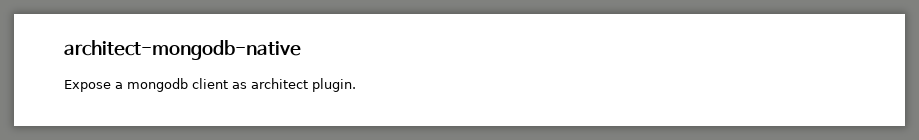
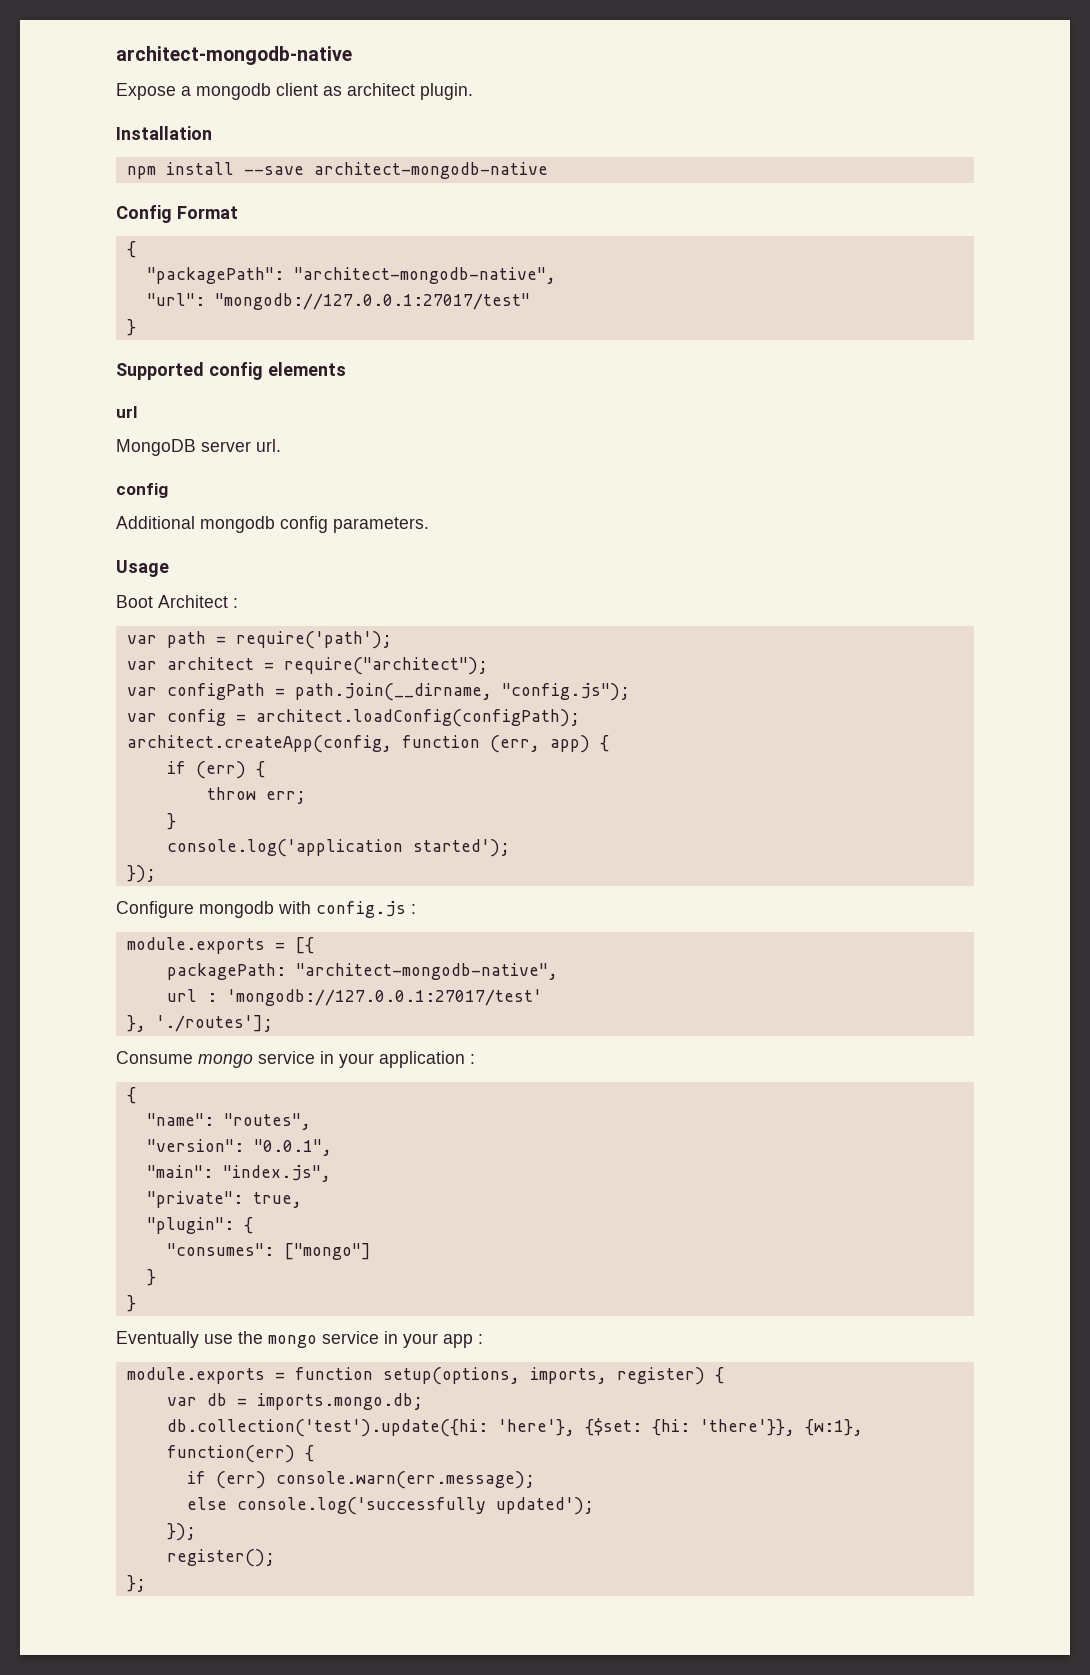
+ Installation
+ npm install --save architect-mongodb-native
+ Config Format
+ {
+ "packagePath": "architect-mongodb-native",
+ "url": "mongodb://127.0.0.1:27017/test"
+ }
+ Supported config elements
+ url
+ MongoDB server url.
+ config
+ Additional mongodb config parameters.
+ Usage
+ Boot Architect :
+ var path = require('path');
+ var architect = require("architect");
+ var configPath = path.join(__dirname, "config.js");
+ var config = architect.loadConfig(configPath);
+ architect.createApp(config, function (err, app) {
+ if (err) {
+ throw err;
+ }
+ console.log('application started');
+ });
+ Configure mongodb with config.js :
+ module.exports = [{
+ packagePath: "architect-mongodb-native",
+ url : 'mongodb://127.0.0.1:27017/test'
+ }, './routes'];
+ Consume mongo service in your application :
+ {
+ "name": "routes",
+ "version": "0.0.1",
+ "main": "index.js",
+ "private": true,
+ "plugin": {
+ "consumes": ["mongo"]
+ }
+ }
+ Eventually use the mongo service in your app :
+ module.exports = function setup(options, imports, register) {
+ var db = imports.mongo.db;
+ db.collection('test').update({hi: 'here'}, {$set: {hi: 'there'}}, {w:1}, function(err) {
+ if (err) console.warn(err.message);
+ else console.log('successfully updated');
+ });
+ register();
+ };

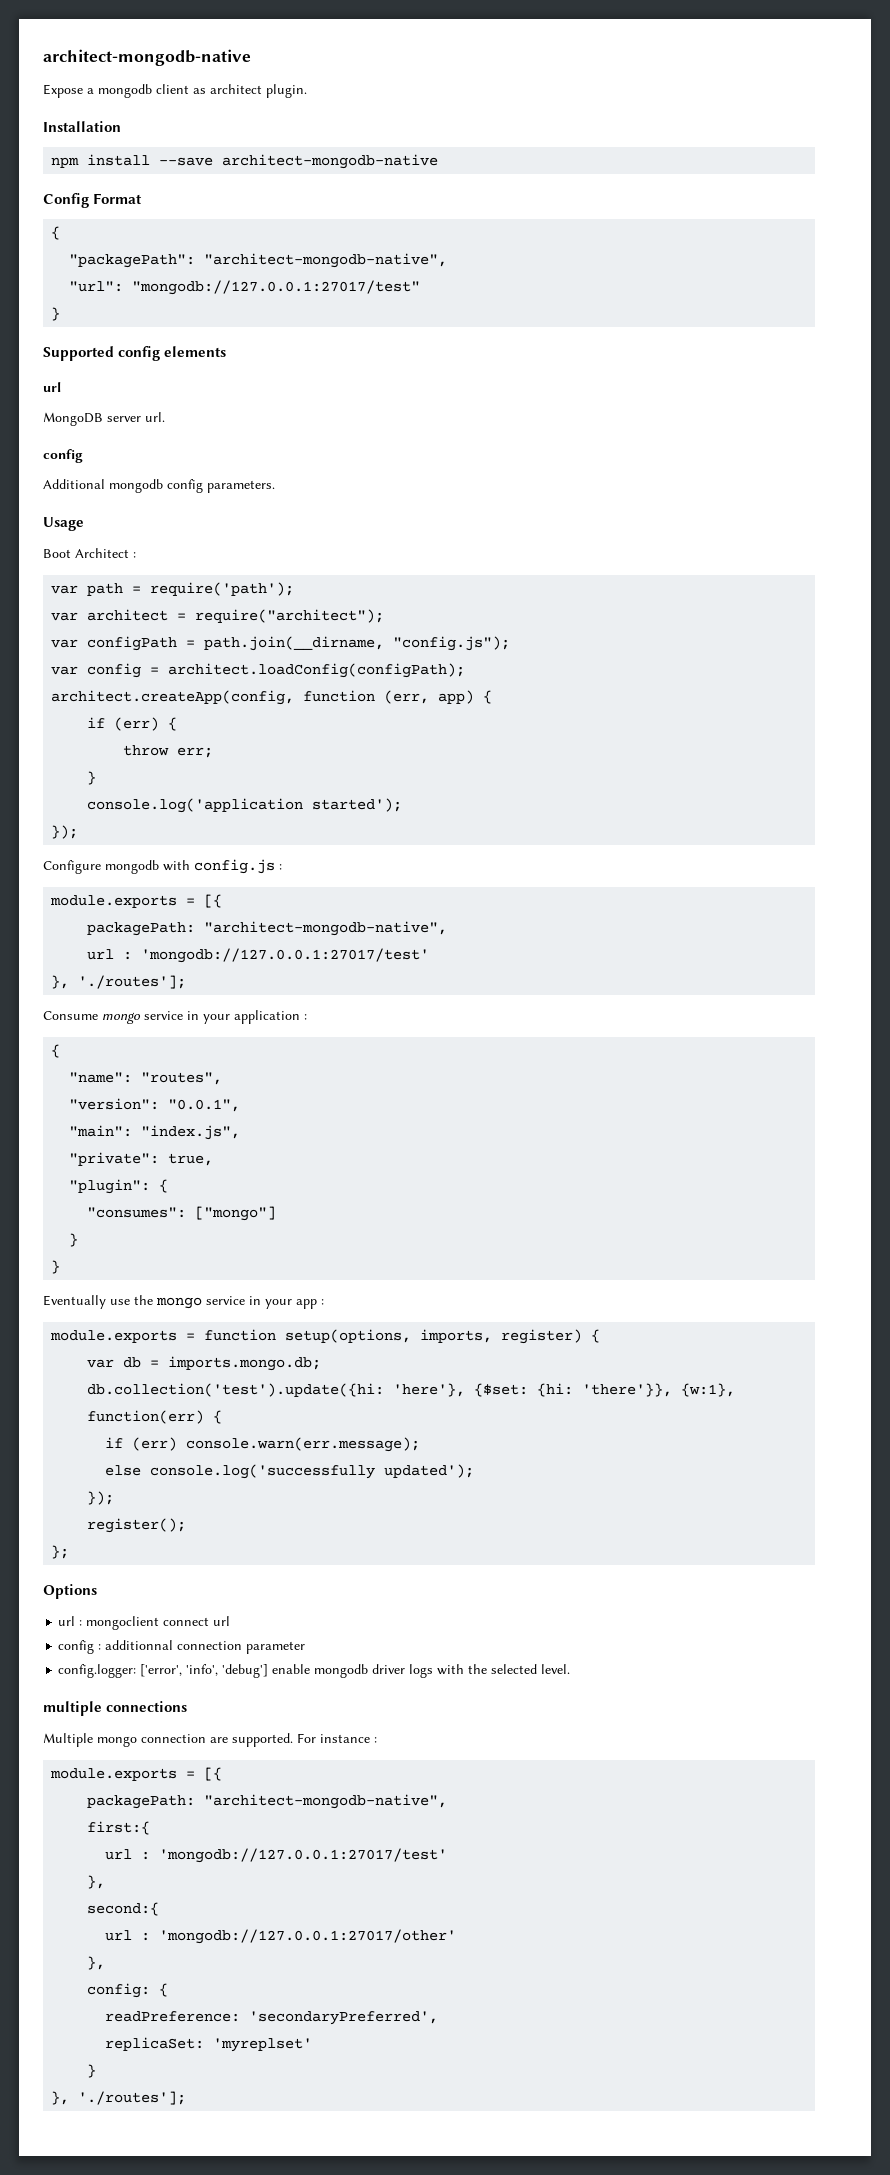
+ Options
+ url : mongoclient connect url
+ config : additionnal connection parameter
+ config.logger: ['error', 'info', 'debug'] enable mongodb driver logs with the selected level.
+ multiple connections
+ Multiple mongo connection are supported. For instance :
+ module.exports = [{
+ packagePath: "architect-mongodb-native",
+ first:{
+ url : 'mongodb://127.0.0.1:27017/test'
+ },
+ second:{
+ url : 'mongodb://127.0.0.1:27017/other'
+ },
+ config: {
+ readPreference: 'secondaryPreferred',
+ replicaSet: 'myreplset'
+ }
+ }, './routes'];

